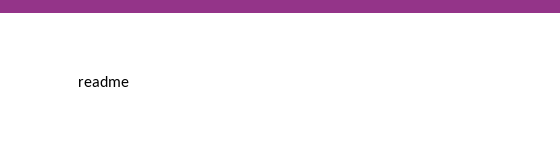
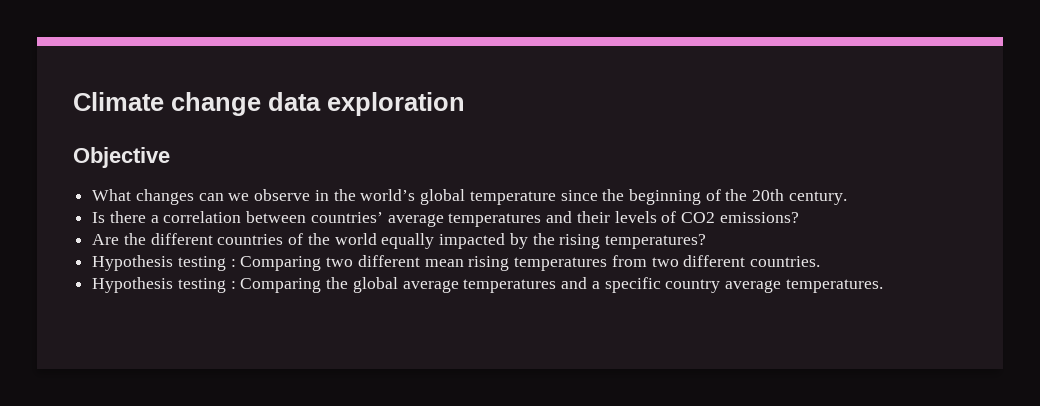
- readme
+ Climate change data exploration
+ Objective
+ What changes can we observe in the world’s global temperature since the beginning of the 20th century.
+ Is there a correlation between countries’ average temperatures and their levels of CO2 emissions?
+ Are the different countries of the world equally impacted by the rising temperatures?
+ Hypothesis testing : Comparing two different mean rising temperatures from two different countries.
+ Hypothesis testing : Comparing the global average temperatures and a specific country average temperatures.

